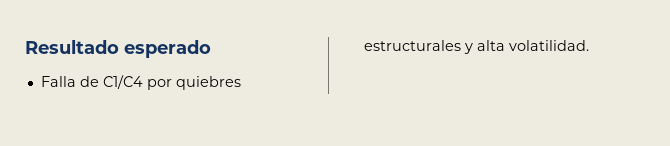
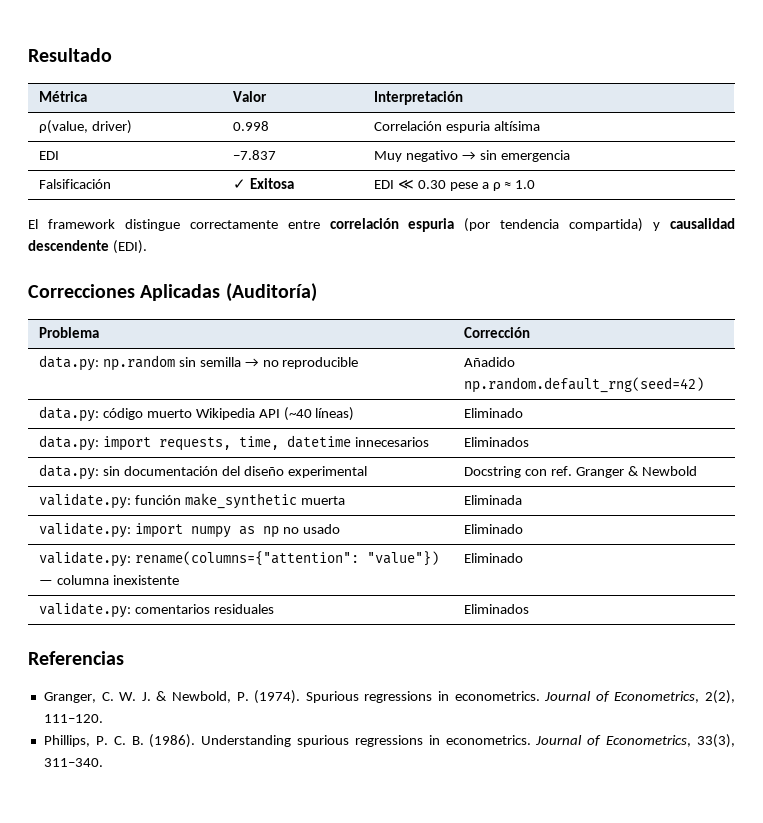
- Resultado esperado
- Falla de C1/C4 por quiebres estructurales y alta volatilidad.
+ Resultado
+ Métrica | Valor | Interpretación
+ ρ(value, driver) | 0.998 | Correlación espuria altísima
+ EDI | −7.837 | Muy negativo → sin emergencia
+ Falsificación | ✓ Exitosa | EDI ≪ 0.30 pese a ρ ≈ 1.0
+ El framework distingue correctamente entre correlación espuria (por tendencia compartida) y causalidad descendente (EDI).
+ Correcciones Aplicadas (Auditoría)
+ Problema | Corrección
+ data.py: np.random sin semilla → no reproducible | Añadido np.random.default_rng(seed=42)
+ data.py: código muerto Wikipedia API (~40 líneas) | Eliminado
+ data.py: import requests, time, datetime innecesarios | Eliminados
+ data.py: sin documentación del diseño experimental | Docstring con ref. Granger & Newbold
+ validate.py: función make_synthetic muerta | Eliminada
+ validate.py: import numpy as np no usado | Eliminado
+ validate.py: rename(columns={"attention": "value"}) — columna inexistente | Eliminado
+ validate.py: comentarios residuales | Eliminados
+ Referencias
+ Granger, C. W. J. & Newbold, P. (1974). Spurious regressions in econometrics. Journal of Econometrics, 2(2), 111–120.
+ Phillips, P. C. B. (1986). Understanding spurious regressions in econometrics. Journal of Econometrics, 33(3), 311–340.

